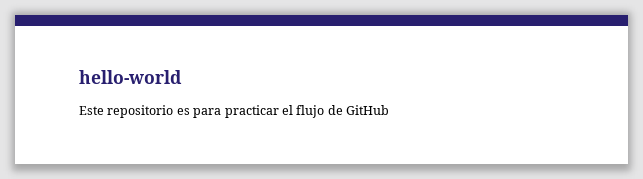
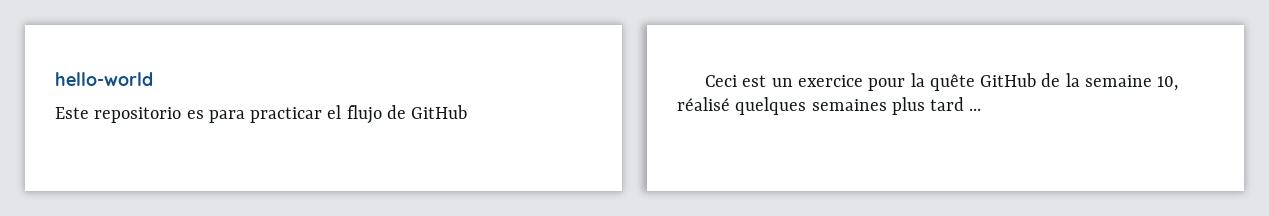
+ Ceci est un exercice pour la quête GitHub de la semaine 10, réalisé quelques semaines plus tard ...

